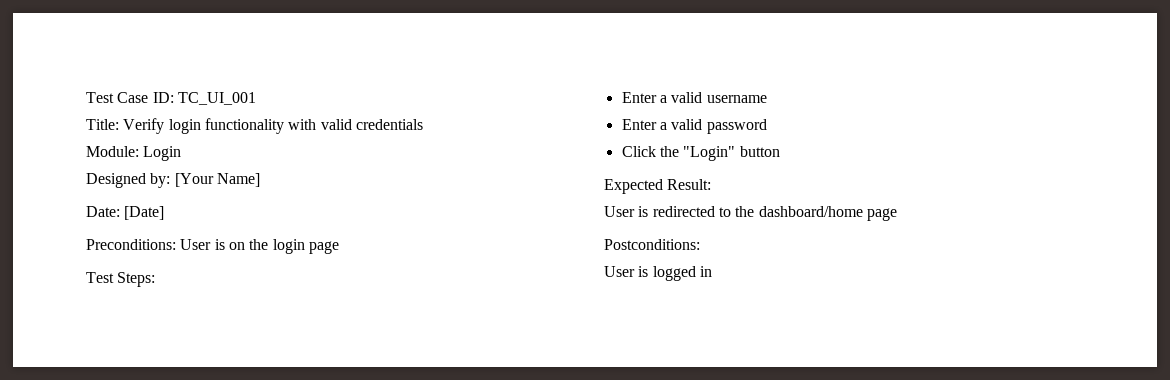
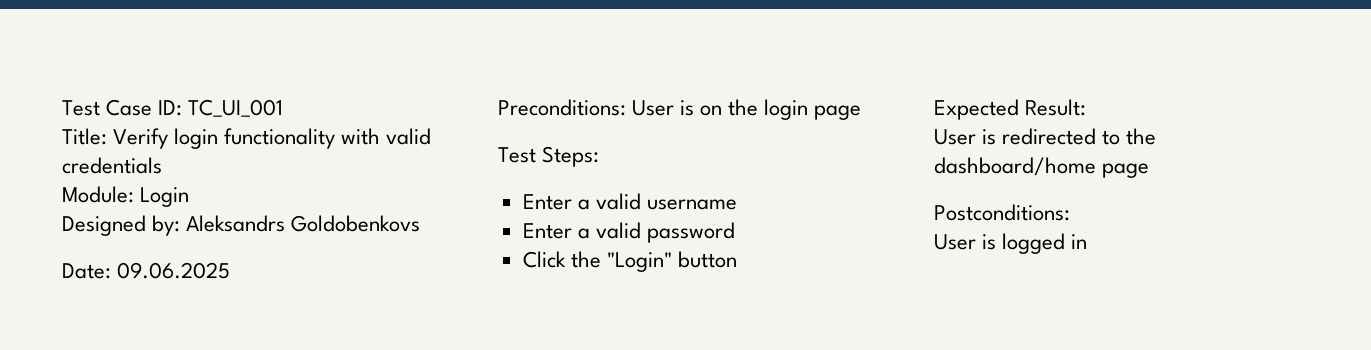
- Designed by: [Your Name]
+ Designed by: Aleksandrs Goldobenkovs
- Date: [Date]
+ Date: 09.06.2025

